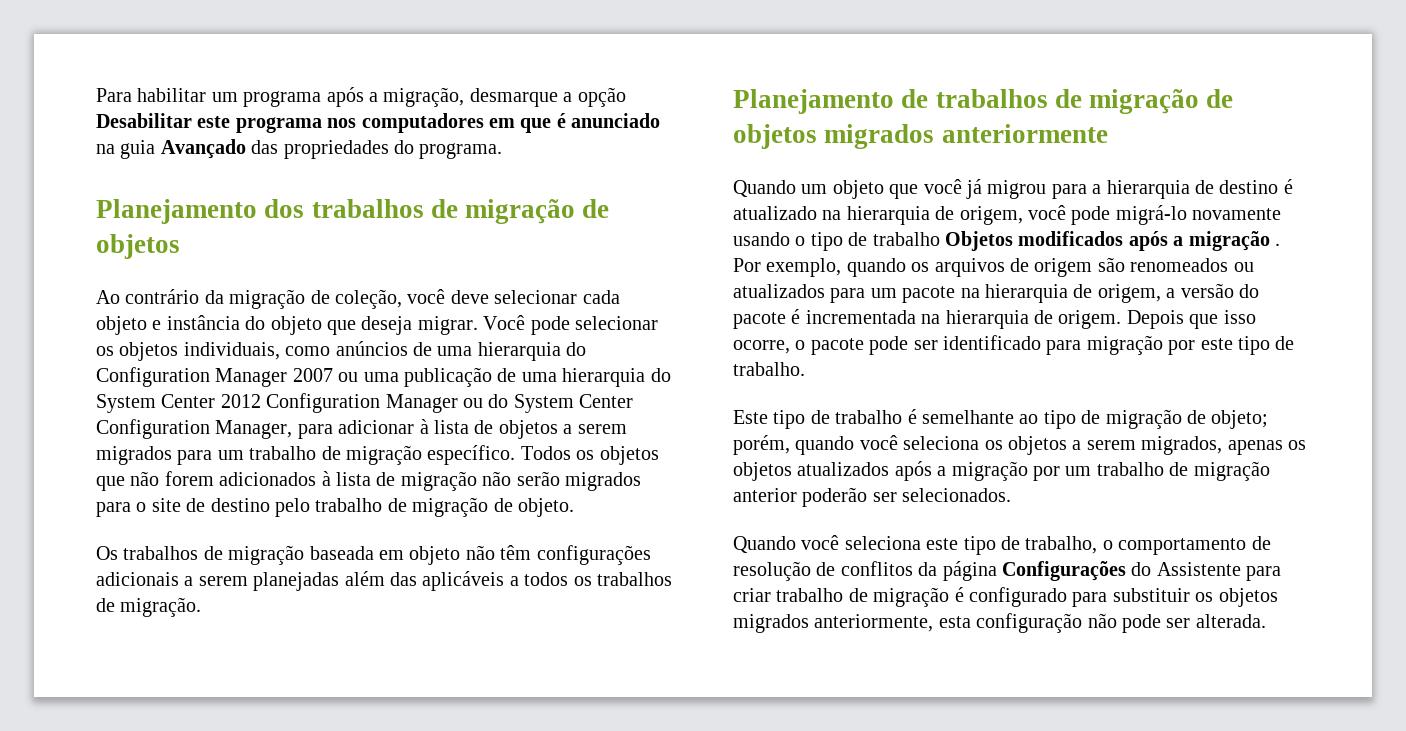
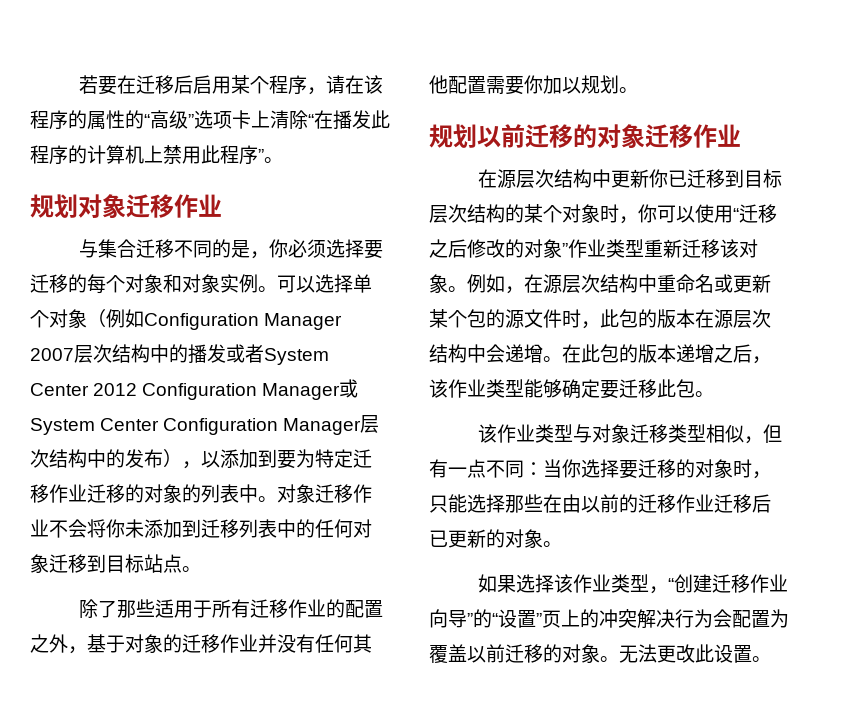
- Para habilitar um programa após a migração, desmarque a opção Desabilitar este programa nos computadores em que é anunciado na guia Avançado das propriedades do programa.
- Planejamento dos trabalhos de migração de objetos
- Ao contrário da migração de coleção, você deve selecionar cada objeto e instância do objeto que deseja migrar. Você pode selecionar os objetos individuais, como anúncios de uma hierarquia do Configuration Manager 2007 ou uma publicação de uma hierarquia do System Center 2012 Configuration Manager ou do System Center Configuration Manager, para adicionar à lista de objetos a serem migrados para um trabalho de migração específico. Todos os objetos que não forem adicionados à lista de migração não serão migrados para o site de destino pelo trabalho de migração de objeto.
- Os trabalhos de migração baseada em objeto não têm configurações adicionais a serem planejadas além das aplicáveis a todos os trabalhos de migração.
- Planejamento de trabalhos de migração de objetos migrados anteriormente
- Quando um objeto que você já migrou para a hierarquia de destino é atualizado na hierarquia de origem, você pode migrá-lo novamente usando o tipo de trabalho Objetos modificados após a migração . Por exemplo, quando os arquivos de origem são renomeados ou atualizados para um pacote na hierarquia de origem, a versão do pacote é incrementada na hierarquia de origem. Depois que isso ocorre, o pacote pode ser identificado para migração por este tipo de trabalho.
- Este tipo de trabalho é semelhante ao tipo de migração de objeto; porém, quando você seleciona os objetos a serem migrados, apenas os objetos atualizados após a migração por um trabalho de migração anterior poderão ser selecionados.
- Quando você seleciona este tipo de trabalho, o comportamento de resolução de conflitos da página Configurações do Assistente para criar trabalho de migração é configurado para substituir os objetos migrados anteriormente, esta configuração não pode ser alterada.
+ 若要在迁移后启用某个程序，请在该程序的属性的“高级”选项卡上清除“在播发此程序的计算机上禁用此程序”。
+ 规划对象迁移作业
+ 与集合迁移不同的是，你必须选择要迁移的每个对象和对象实例。可以选择单个对象（例如Configuration Manager 2007层次结构中的播发或者System Center 2012 Configuration Manager或System Center Configuration Manager层次结构中的发布），以添加到要为特定迁移作业迁移的对象的列表中。对象迁移作业不会将你未添加到迁移列表中的任何对象迁移到目标站点。
+ 除了那些适用于所有迁移作业的配置之外，基于对象的迁移作业并没有任何其他配置需要你加以规划。
+ 规划以前迁移的对象迁移作业
+ 在源层次结构中更新你已迁移到目标层次结构的某个对象时，你可以使用“迁移之后修改的对象”作业类型重新迁移该对象。例如，在源层次结构中重命名或更新某个包的源文件时，此包的版本在源层次结构中会递增。在此包的版本递增之后，该作业类型能够确定要迁移此包。
+ 该作业类型与对象迁移类型相似，但有一点不同：当你选择要迁移的对象时，只能选择那些在由以前的迁移作业迁移后已更新的对象。
+ 如果选择该作业类型，“创建迁移作业向导”的“设置”页上的冲突解决行为会配置为覆盖以前迁移的对象。无法更改此设置。

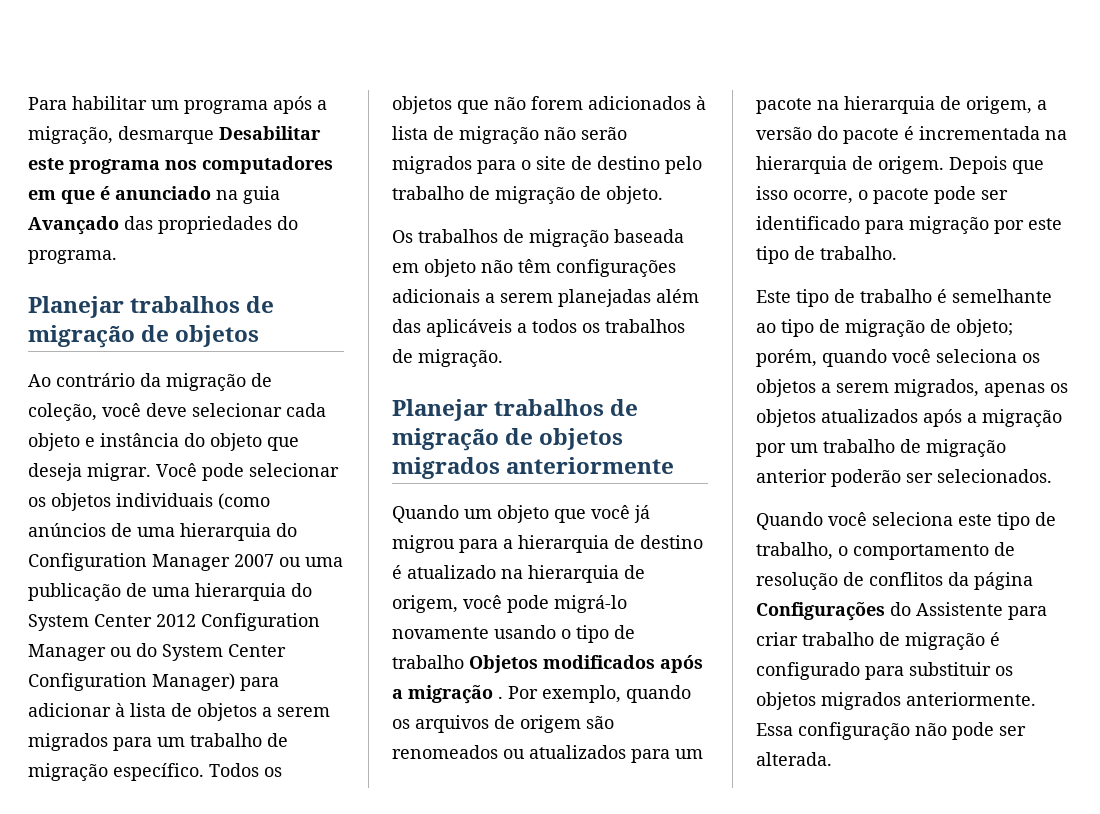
- 若要在迁移后启用某个程序，请在该程序的属性的“高级”选项卡上清除“在播发此程序的计算机上禁用此程序”。
- 规划对象迁移作业
- 与集合迁移不同的是，你必须选择要迁移的每个对象和对象实例。可以选择单个对象（例如Configuration Manager 2007层次结构中的播发或者System Center 2012 Configuration Manager或System Center Configuration Manager层次结构中的发布），以添加到要为特定迁移作业迁移的对象的列表中。对象迁移作业不会将你未添加到迁移列表中的任何对象迁移到目标站点。
- 除了那些适用于所有迁移作业的配置之外，基于对象的迁移作业并没有任何其他配置需要你加以规划。
- 规划以前迁移的对象迁移作业
- 在源层次结构中更新你已迁移到目标层次结构的某个对象时，你可以使用“迁移之后修改的对象”作业类型重新迁移该对象。例如，在源层次结构中重命名或更新某个包的源文件时，此包的版本在源层次结构中会递增。在此包的版本递增之后，该作业类型能够确定要迁移此包。
- 该作业类型与对象迁移类型相似，但有一点不同：当你选择要迁移的对象时，只能选择那些在由以前的迁移作业迁移后已更新的对象。
- 如果选择该作业类型，“创建迁移作业向导”的“设置”页上的冲突解决行为会配置为覆盖以前迁移的对象。无法更改此设置。
+ Para habilitar um programa após a migração, desmarque Desabilitar este programa nos computadores em que é anunciado na guia Avançado das propriedades do programa.
+ Planejar trabalhos de migração de objetos
+ Ao contrário da migração de coleção, você deve selecionar cada objeto e instância do objeto que deseja migrar. Você pode selecionar os objetos individuais (como anúncios de uma hierarquia do Configuration Manager 2007 ou uma publicação de uma hierarquia do System Center 2012 Configuration Manager ou do System Center Configuration Manager) para adicionar à lista de objetos a serem migrados para um trabalho de migração específico. Todos os objetos que não forem adicionados à lista de migração não serão migrados para o site de destino pelo trabalho de migração de objeto.
+ Os trabalhos de migração baseada em objeto não têm configurações adicionais a serem planejadas além das aplicáveis a todos os trabalhos de migração.
+ Planejar trabalhos de migração de objetos migrados anteriormente
+ Quando um objeto que você já migrou para a hierarquia de destino é atualizado na hierarquia de origem, você pode migrá-lo novamente usando o tipo de trabalho Objetos modificados após a migração . Por exemplo, quando os arquivos de origem são renomeados ou atualizados para um pacote na hierarquia de origem, a versão do pacote é incrementada na hierarquia de origem. Depois que isso ocorre, o pacote pode ser identificado para migração por este tipo de trabalho.
+ Este tipo de trabalho é semelhante ao tipo de migração de objeto; porém, quando você seleciona os objetos a serem migrados, apenas os objetos atualizados após a migração por um trabalho de migração anterior poderão ser selecionados.
+ Quando você seleciona este tipo de trabalho, o comportamento de resolução de conflitos da página Configurações do Assistente para criar trabalho de migração é configurado para substituir os objetos migrados anteriormente. Essa configuração não pode ser alterada.

